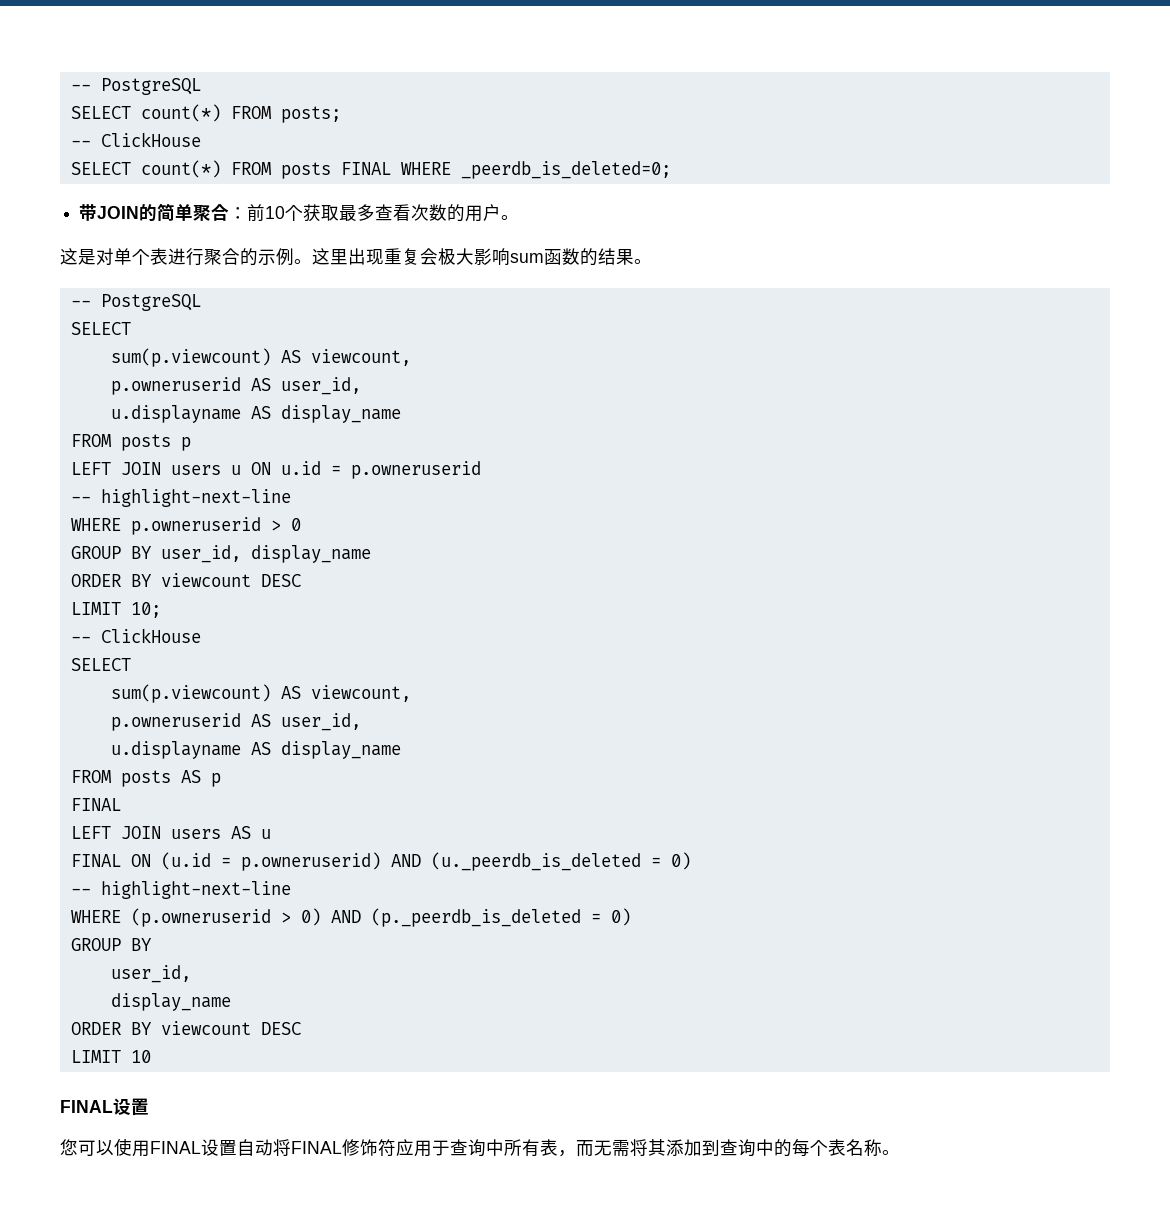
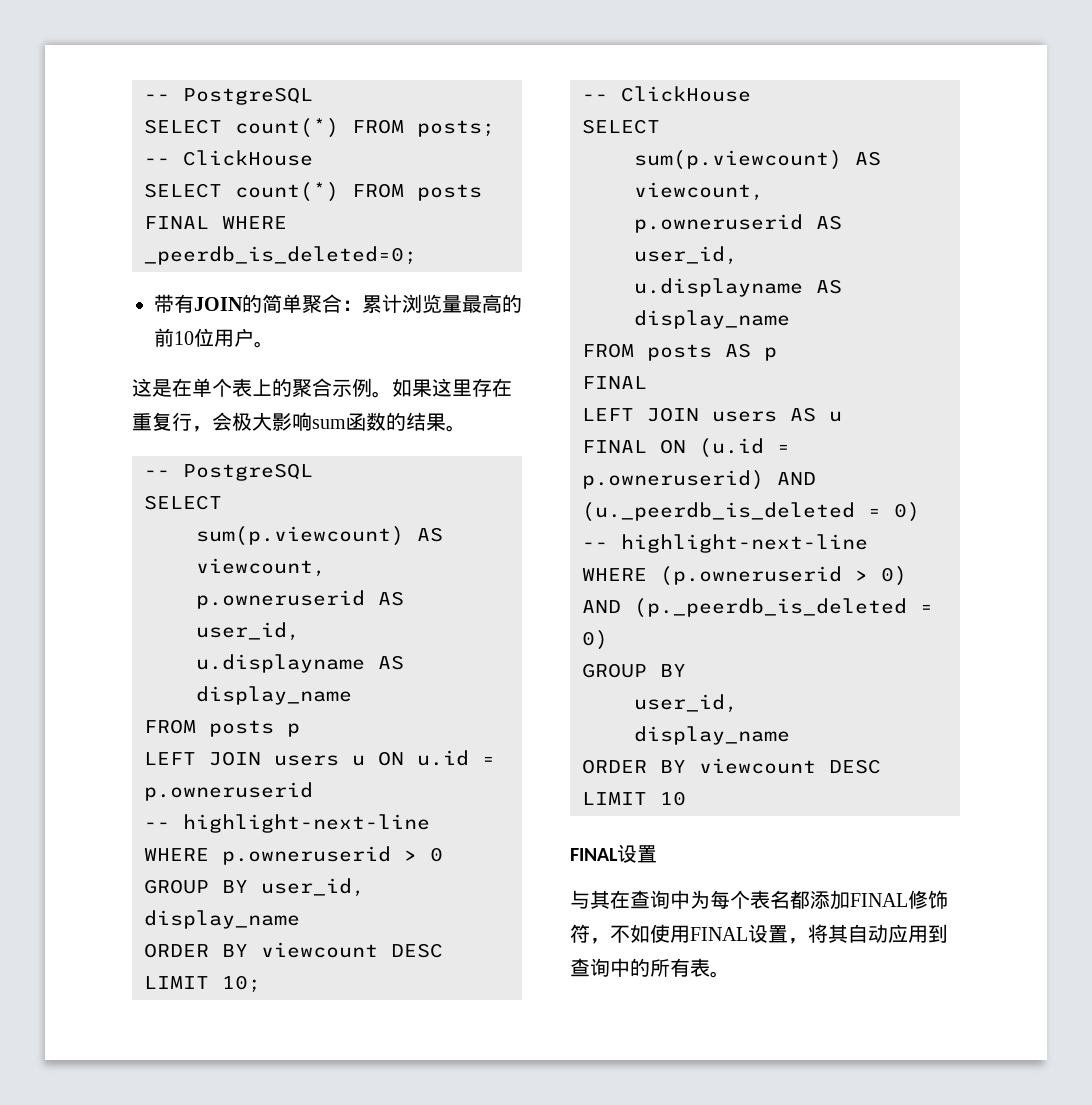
- 带JOIN的简单聚合：前10个获取最多查看次数的用户。
- 这是对单个表进行聚合的示例。这里出现重复会极大影响sum函数的结果。
+ 带有JOIN的简单聚合：累计浏览量最高的前10位用户。
+ 这是在单个表上的聚合示例。如果这里存在重复行，会极大影响sum函数的结果。
- 您可以使用FINAL设置自动将FINAL修饰符应用于查询中所有表，而无需将其添加到查询中的每个表名称。
+ 与其在查询中为每个表名都添加FINAL修饰符，不如使用FINAL设置，将其自动应用到查询中的所有表。

